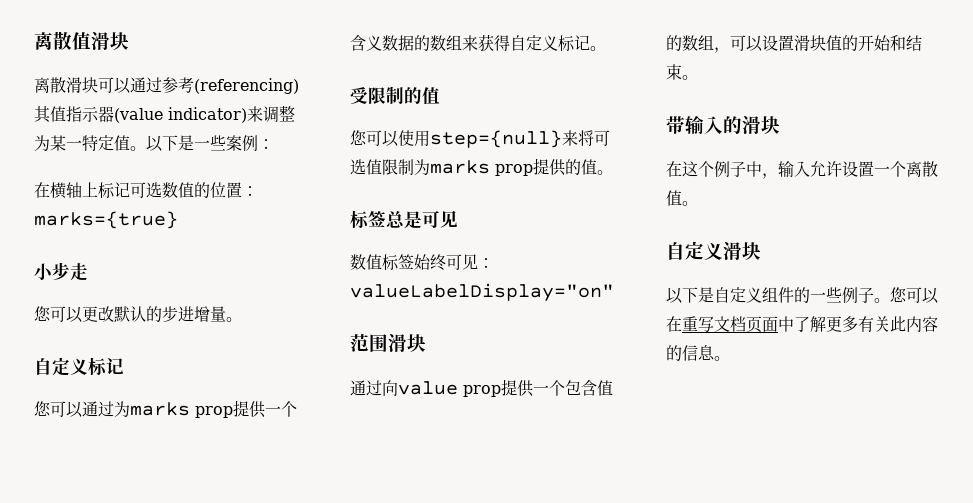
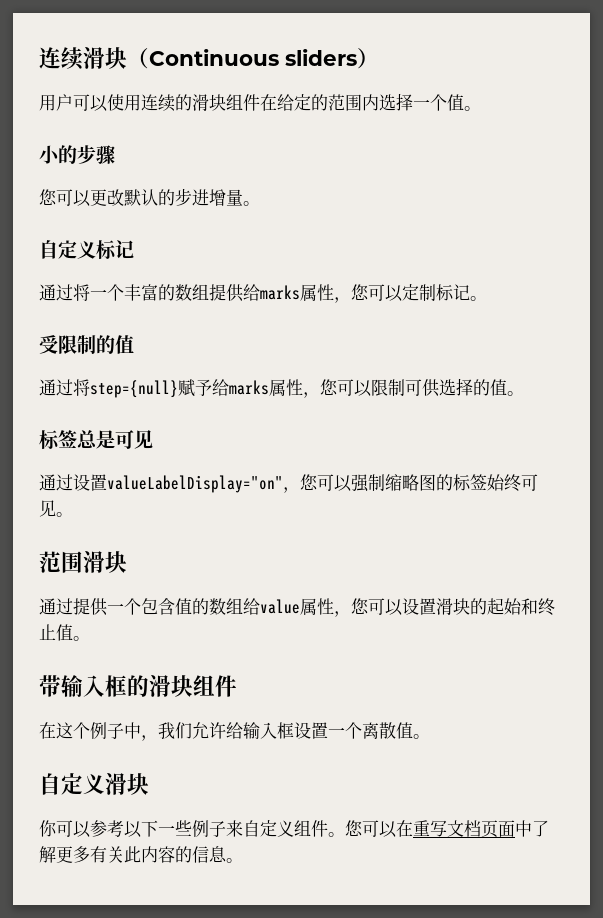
- 离散值滑块
- 离散滑块可以通过参考(referencing)其值指示器(value indicator)来调整为某一特定值。以下是一些案例：
- 在横轴上标记可选数值的位置：marks={true}
+ 连续滑块（Continuous sliders）
+ 用户可以使用连续的滑块组件在给定的范围内选择一个值。
- 小步走
+ 小的步骤
- 您可以通过为marks prop提供一个含义数据的数组来获得自定义标记。
+ 通过将一个丰富的数组提供给marks属性，您可以定制标记。
  受限制的值
- 您可以使用step={null}来将可选值限制为marks prop提供的值。
+ 通过将step={null}赋予给marks属性，您可以限制可供选择的值。
- 数值标签始终可见：valueLabelDisplay="on"
+ 通过设置valueLabelDisplay="on"，您可以强制缩略图的标签始终可见。
- 通过向value prop提供一个包含值的数组，可以设置滑块值的开始和结束。
+ 通过提供一个包含值的数组给value属性，您可以设置滑块的起始和终止值。
- 带输入的滑块
+ 带输入框的滑块组件
- 在这个例子中，输入允许设置一个离散值。
+ 在这个例子中，我们允许给输入框设置一个离散值。
- 以下是自定义组件的一些例子。
+ 你可以参考以下一些例子来自定义组件。

